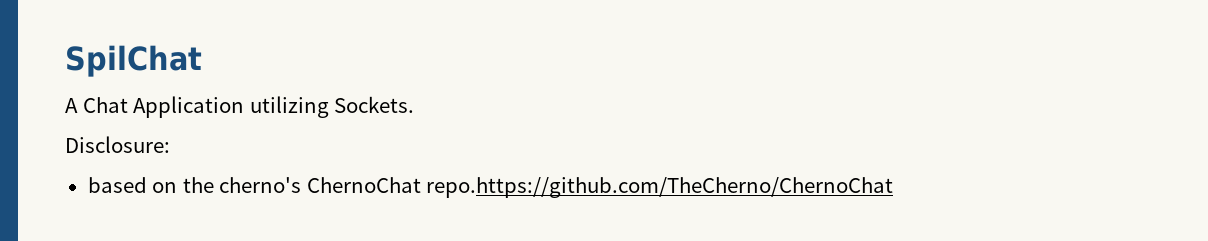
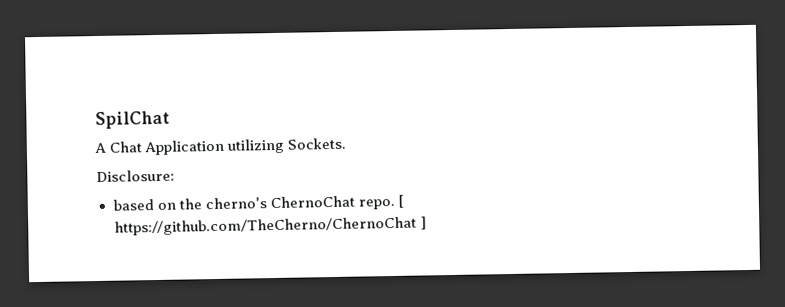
- based on the cherno's ChernoChat repo.https://github.com/TheCherno/ChernoChat
+ based on the cherno's ChernoChat repo. [ https://github.com/TheCherno/ChernoChat ]

